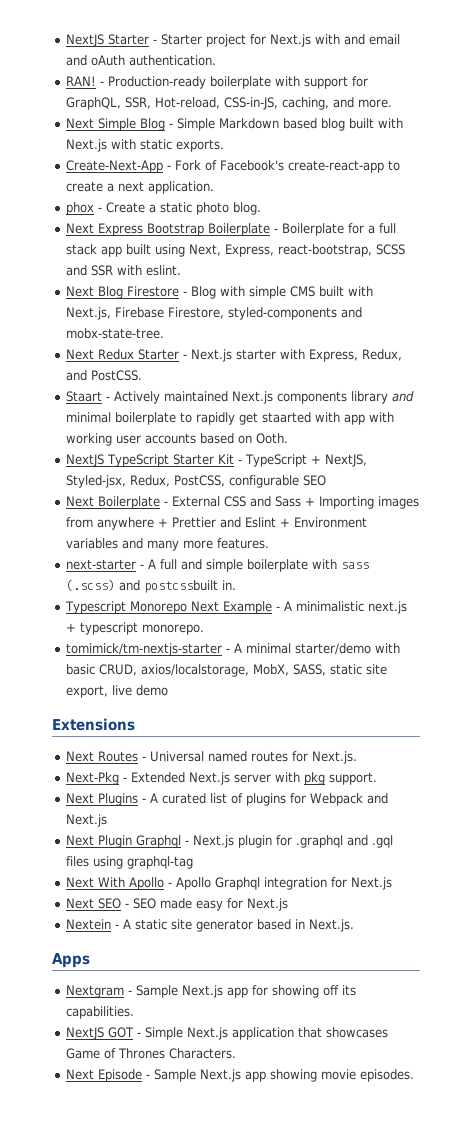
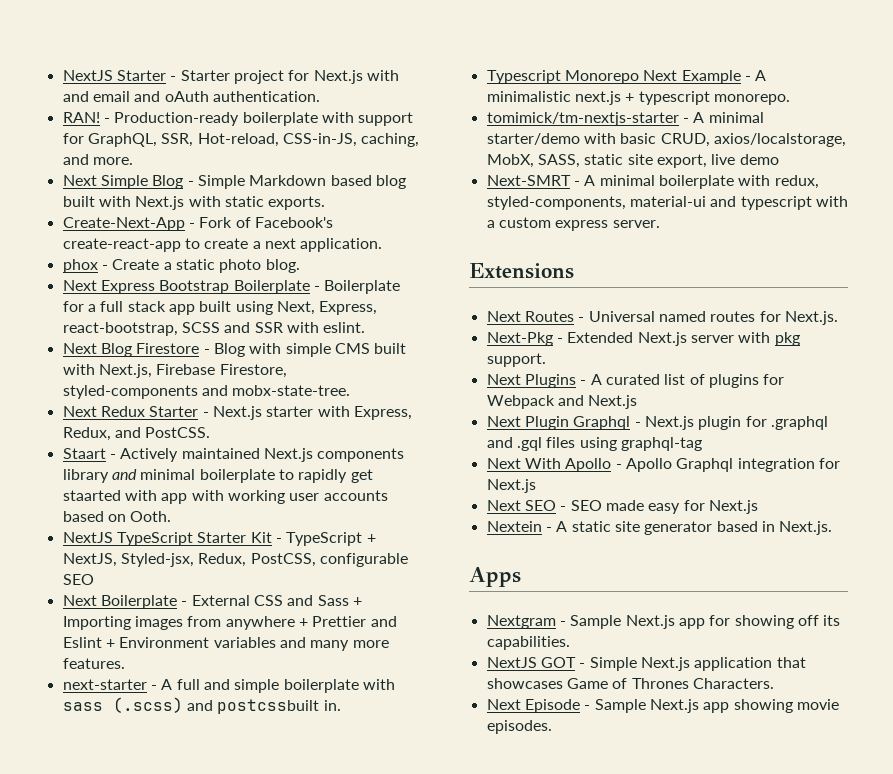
+ Next-SMRT - A minimal boilerplate with redux, styled-components, material-ui and typescript with a custom express server.

